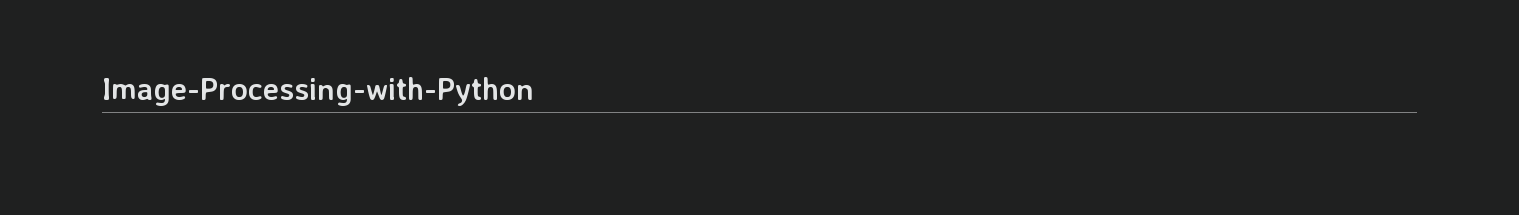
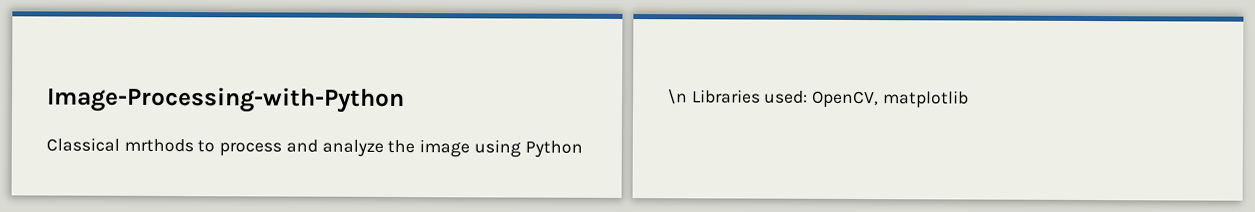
+ Classical mrthods to process and analyze the image using Python \n Libraries used: OpenCV, matplotlib

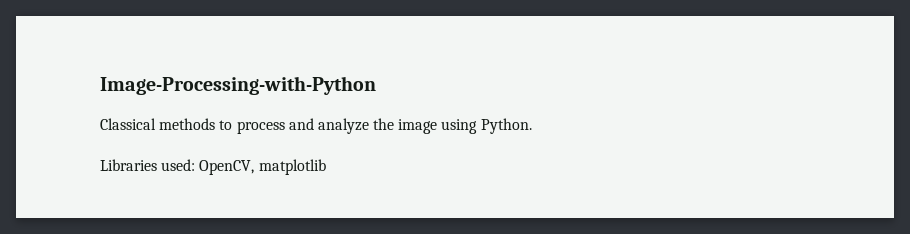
- Classical mrthods to process and analyze the image using Python \n Libraries used: OpenCV, matplotlib
+ Classical methods to process and analyze the image using Python.
+ Libraries used: OpenCV, matplotlib

